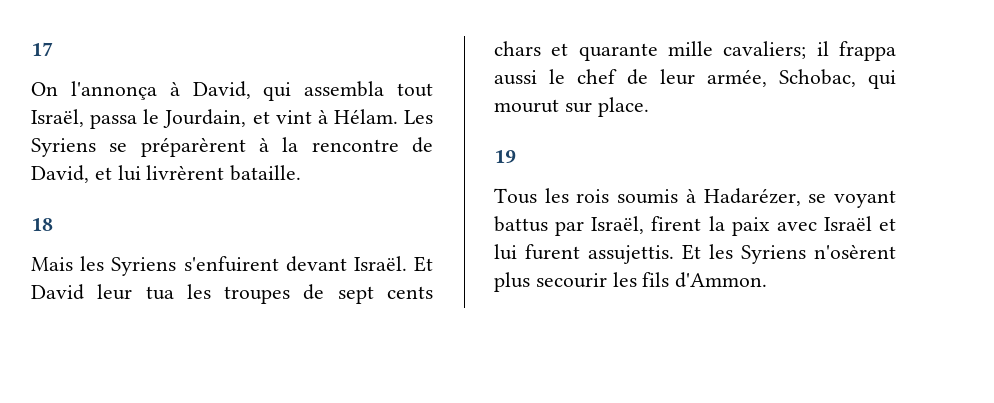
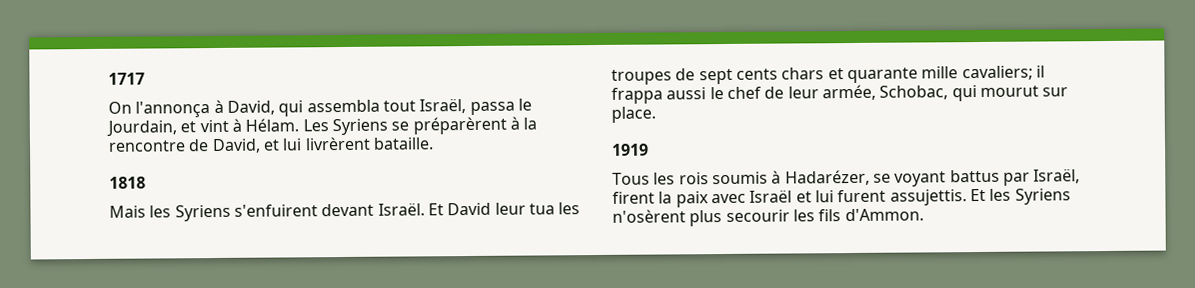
- 17
+ 1717
- 18
+ 1818
- 19
+ 1919

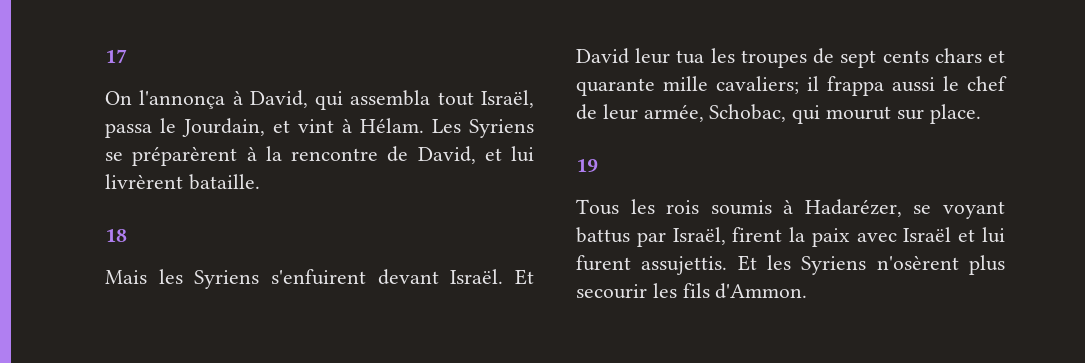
- 1717
+ 17
- 1818
+ 18
- 1919
+ 19

